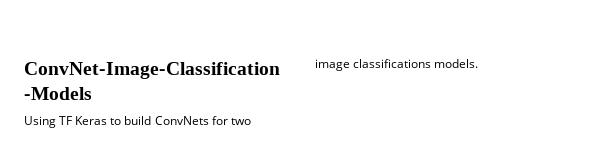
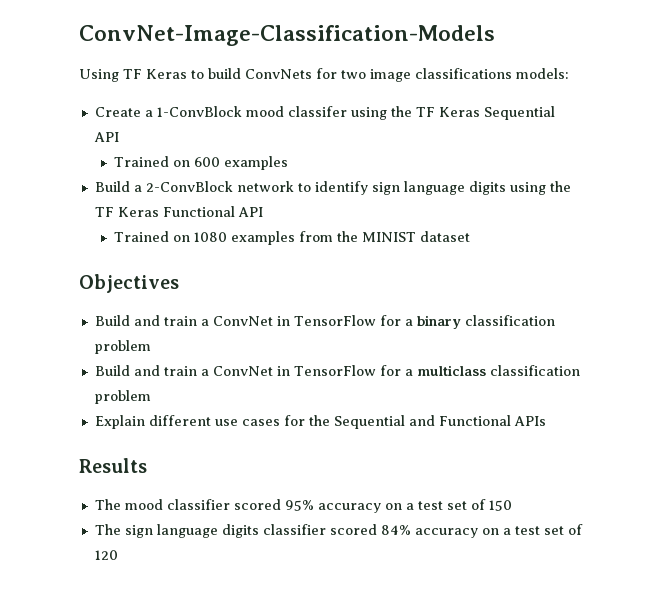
- Using TF Keras to build ConvNets for two image classifications models.
+ Using TF Keras to build ConvNets for two image classifications models:
+ Create a 1-ConvBlock mood classifer using the TF Keras Sequential API
+ Trained on 600 examples
+ Build a 2-ConvBlock network to identify sign language digits using the TF Keras Functional API
+ Trained on 1080 examples from the MINIST dataset
+ Objectives
+ Build and train a ConvNet in TensorFlow for a binary classification problem
+ Build and train a ConvNet in TensorFlow for a multiclass classification problem
+ Explain different use cases for the Sequential and Functional APIs
+ Results
+ The mood classifier scored 95% accuracy on a test set of 150
+ The sign language digits classifier scored 84% accuracy on a test set of 120

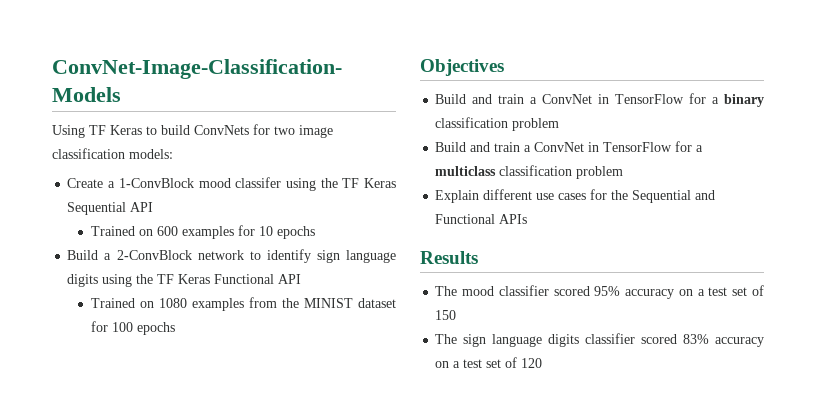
- Using TF Keras to build ConvNets for two image classifications models:
+ Using TF Keras to build ConvNets for two image classification models:
- Trained on 600 examples
+ Trained on 600 examples for 10 epochs
- Trained on 1080 examples from the MINIST dataset
+ Trained on 1080 examples from the MINIST dataset for 100 epochs
- The sign language digits classifier scored 84% accuracy on a test set of 120
+ The sign language digits classifier scored 83% accuracy on a test set of 120

